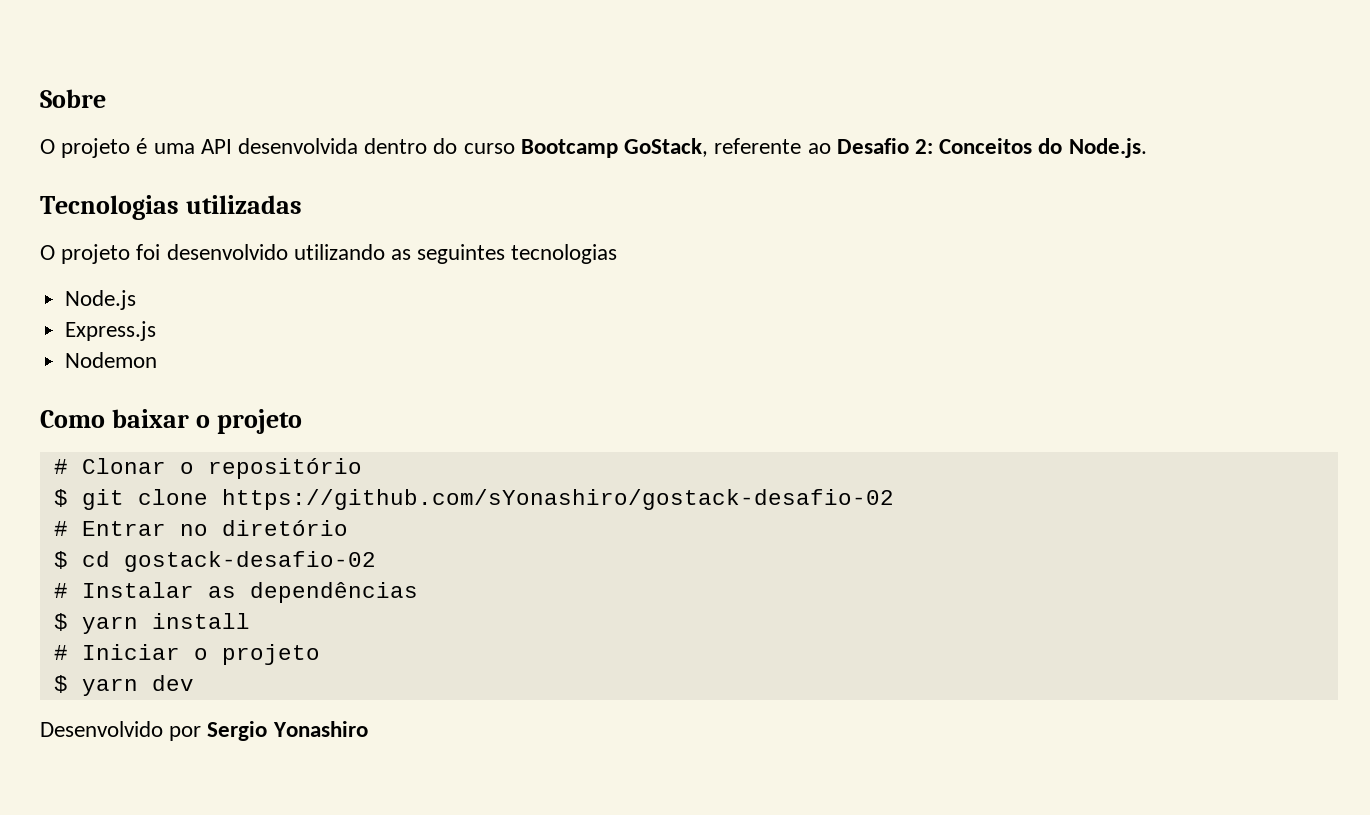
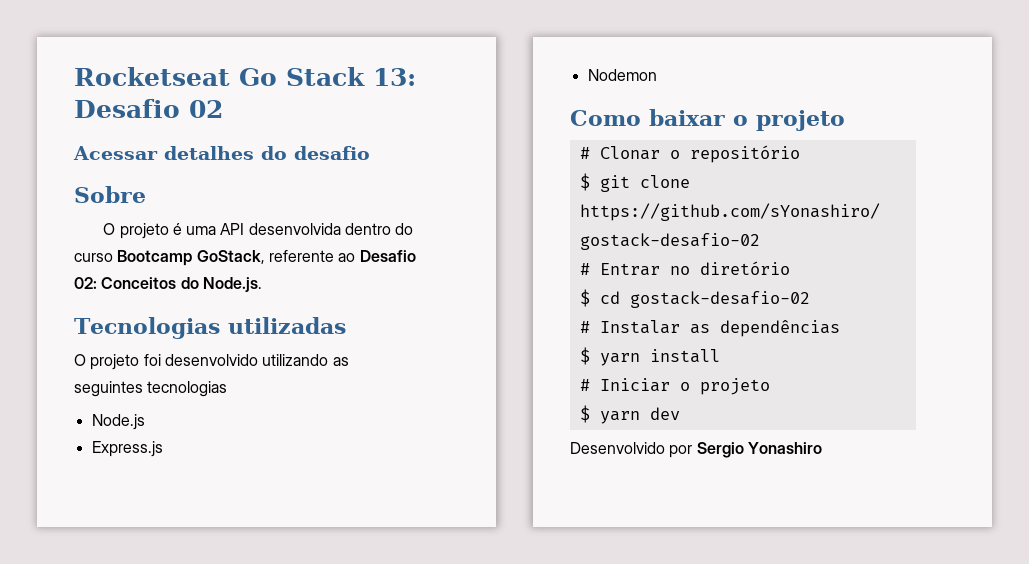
+ Rocketseat Go Stack 13: Desafio 02
+ Acessar detalhes do desafio
- O projeto é uma API desenvolvida dentro do curso Bootcamp GoStack, referente ao Desafio 2: Conceitos do Node.js.
+ O projeto é uma API desenvolvida dentro do curso Bootcamp GoStack, referente ao Desafio 02: Conceitos do Node.js.

